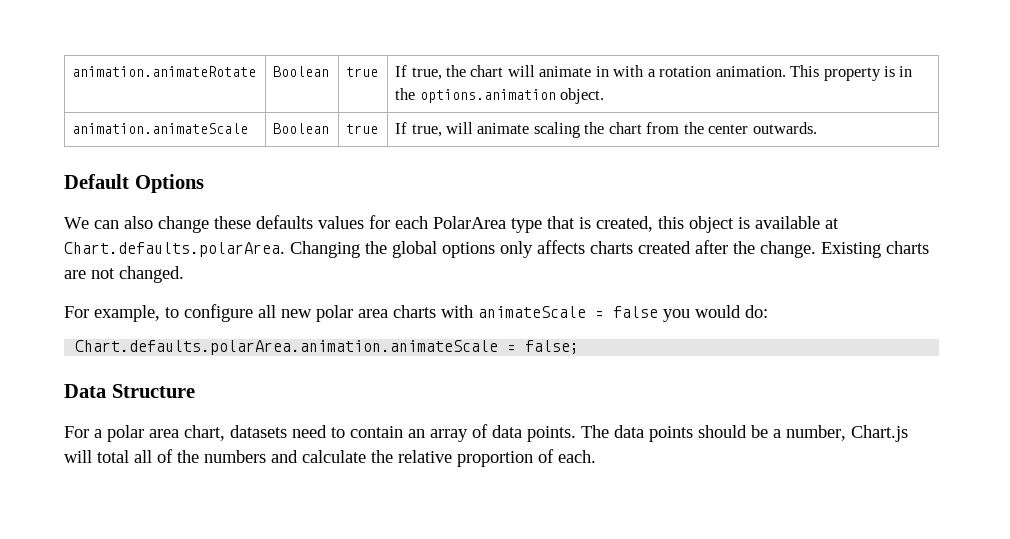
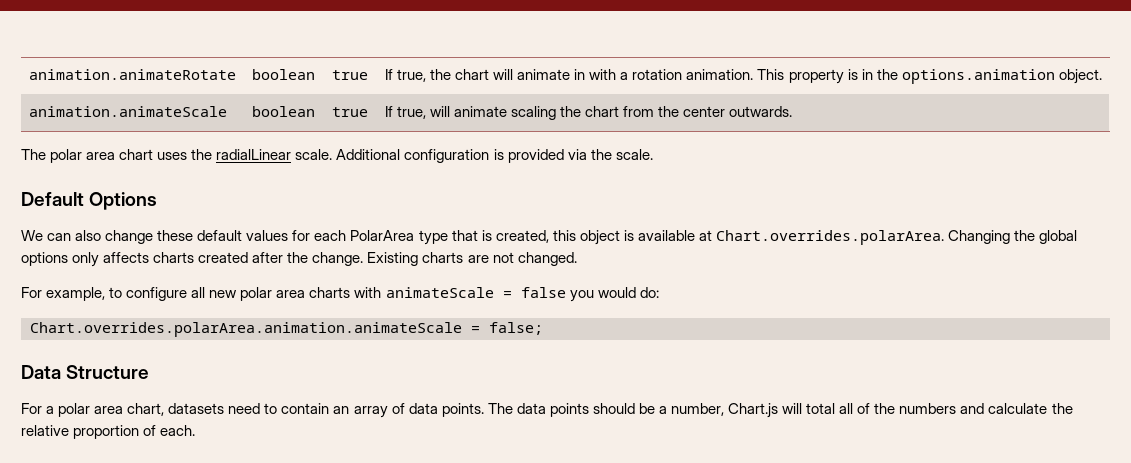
- animation.animateRotate | Boolean | true | If true, the chart will animate in with a rotation animation. This property is in the options.animation object.
+ animation.animateRotate | boolean | true | If true, the chart will animate in with a rotation animation. This property is in the options.animation object.
- animation.animateScale | Boolean | true | If true, will animate scaling the chart from the center outwards.
+ animation.animateScale | boolean | true | If true, will animate scaling the chart from the center outwards.
+ The polar area chart uses the radialLinear scale. Additional configuration is provided via the scale.
- We can also change these defaults values for each PolarArea type that is created, this object is available at Chart.defaults.polarArea. Changing the global options only affects charts created after the change.
+ We can also change these default values for each PolarArea type that is created, this object is available at Chart.overrides.polarArea. Changing the global options only affects charts created after the change.
- Chart.defaults.polarArea.animation.animateScale = false;
+ Chart.overrides.polarArea.animation.animateScale = false;

